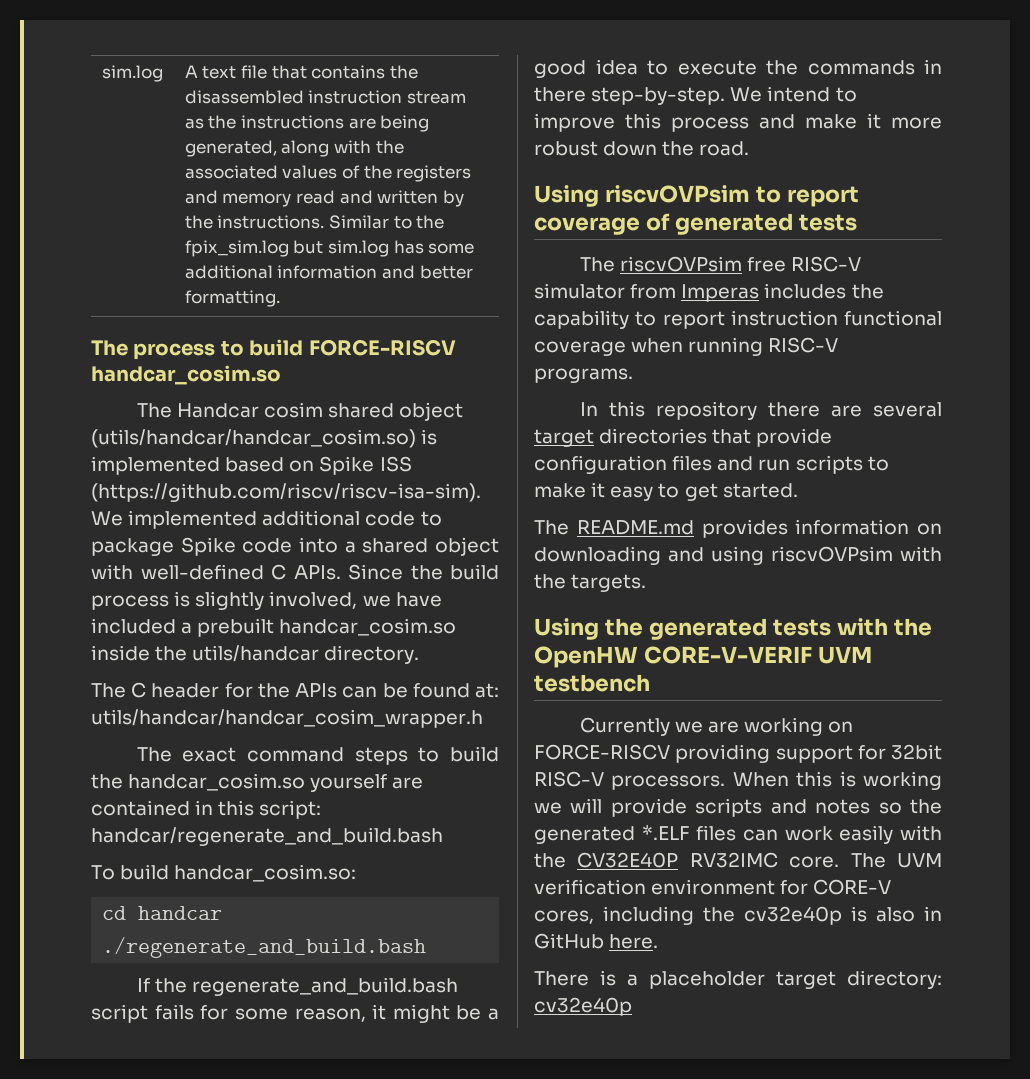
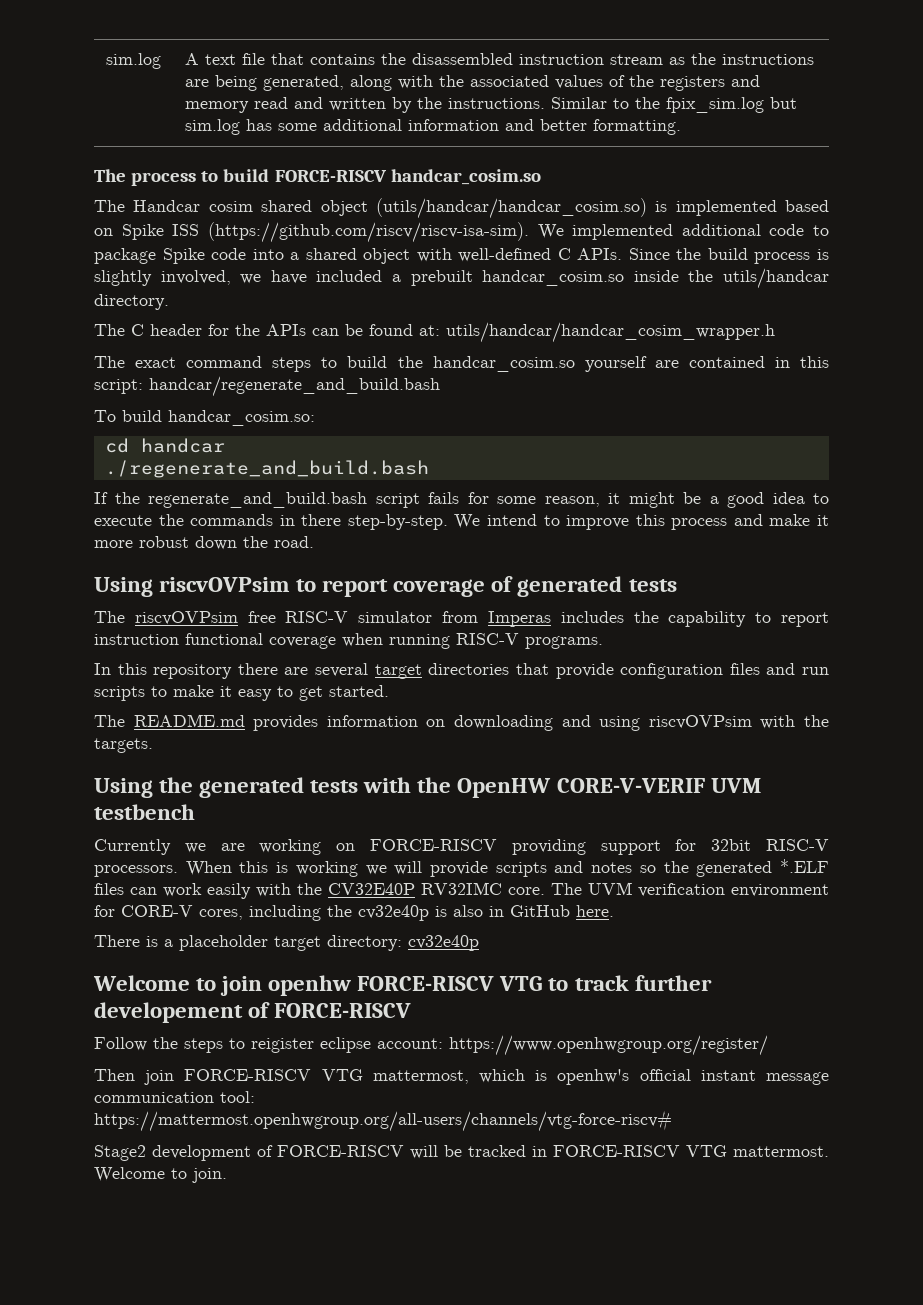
+ Welcome to join openhw FORCE-RISCV VTG to track further developement of FORCE-RISCV
+ Follow the steps to reigister eclipse account: https://www.openhwgroup.org/register/
+ Then join FORCE-RISCV VTG mattermost, which is openhw's official instant message communication tool: https://mattermost.openhwgroup.org/all-users/channels/vtg-force-riscv#
+ Stage2 development of FORCE-RISCV will be tracked in FORCE-RISCV VTG mattermost. Welcome to join.

